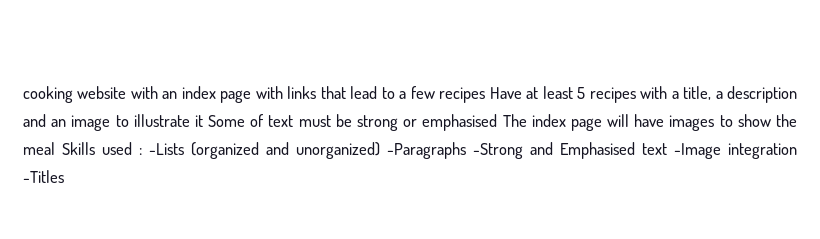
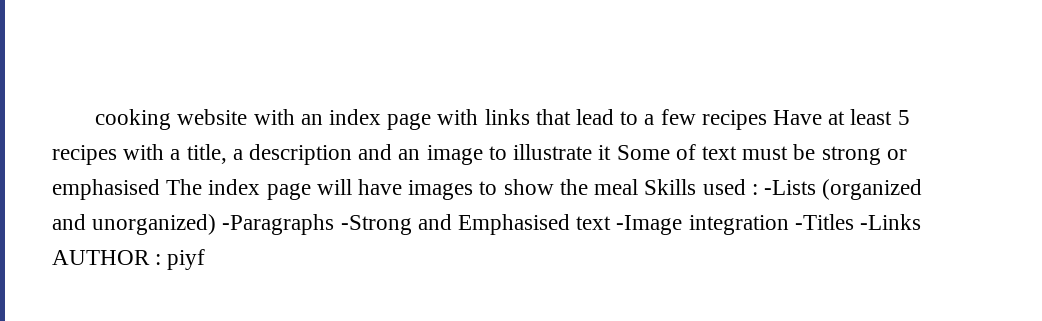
- -Lists (organized and unorganized) -Paragraphs -Strong and Emphasised text -Image integration -Titles
+ -Lists (organized and unorganized) -Paragraphs -Strong and Emphasised text -Image integration -Titles -Links AUTHOR : piyf

